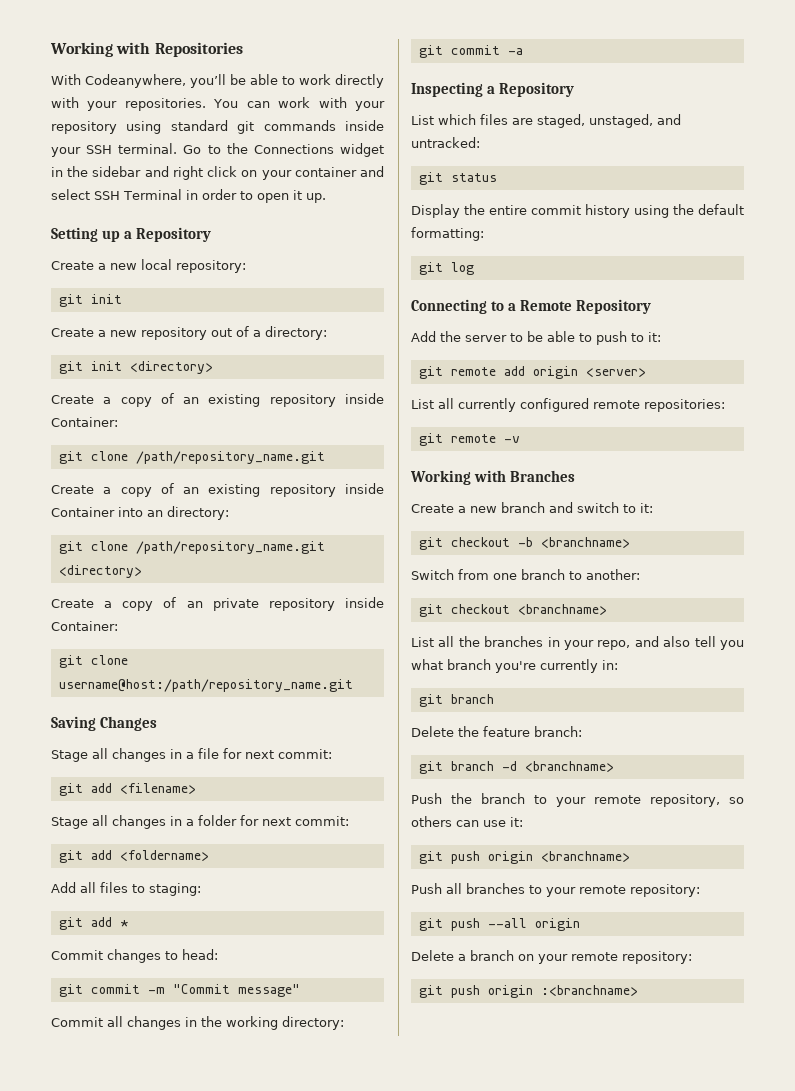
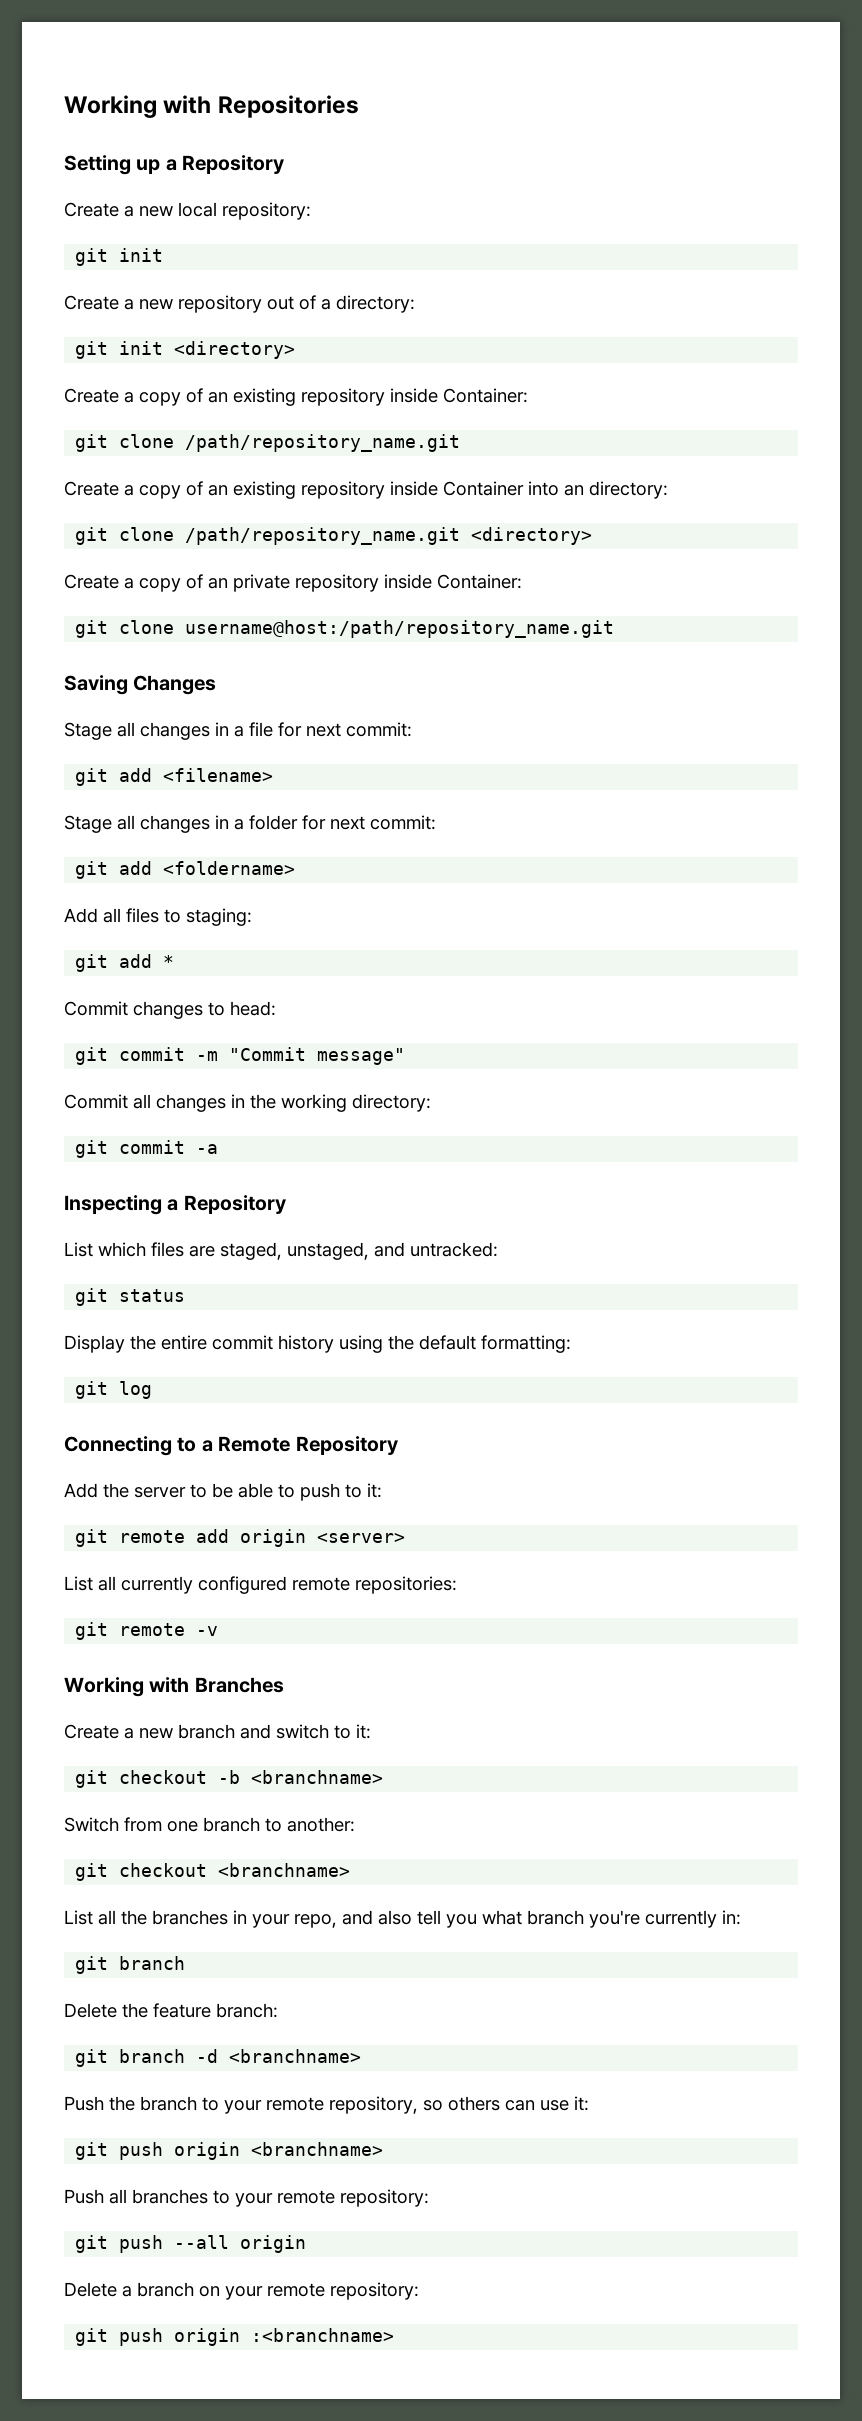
- With Codeanywhere, you’ll be able to work directly with your repositories. You can work with your repository using standard git commands inside your SSH terminal. Go to the Connections widget in the sidebar and right click on your container and select SSH Terminal in order to open it up.

